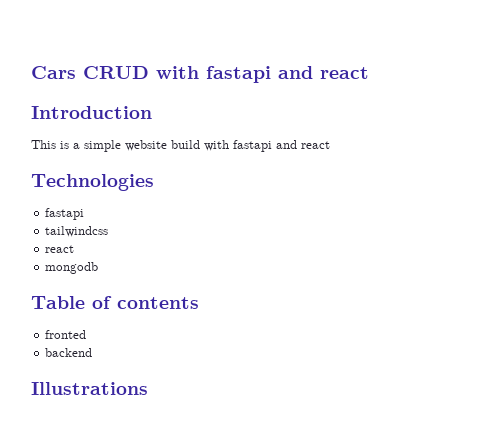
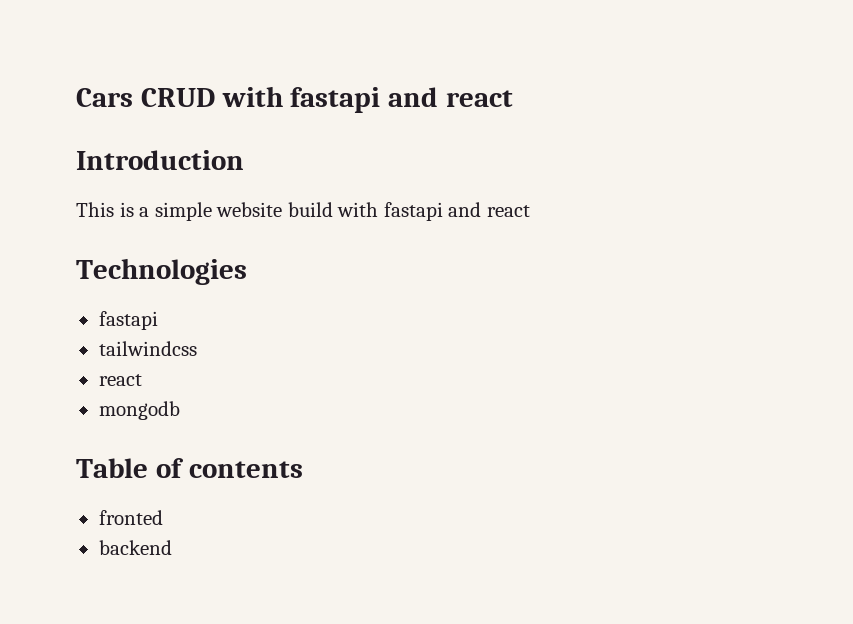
- Illustrations

